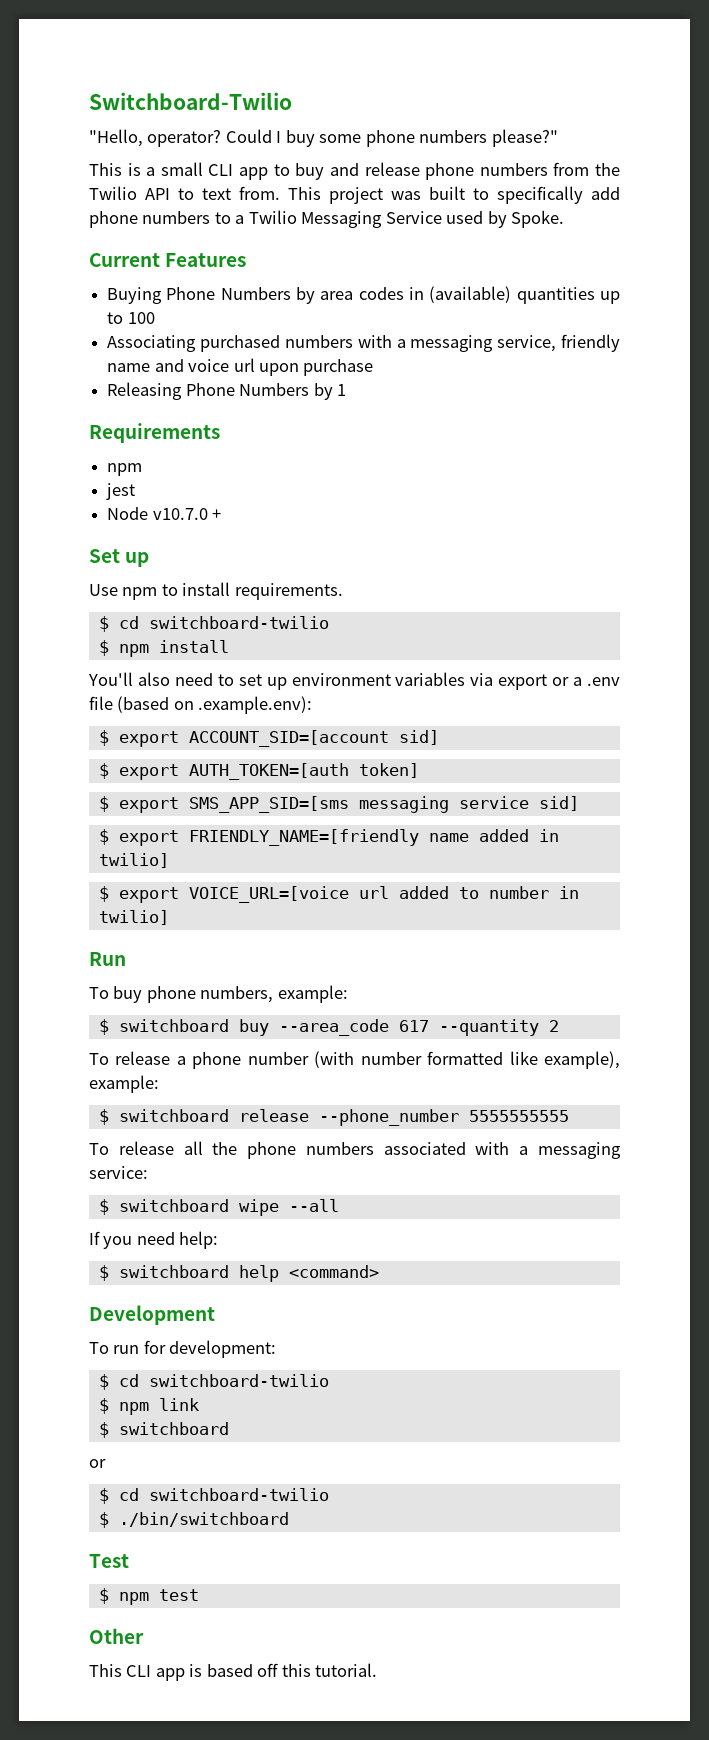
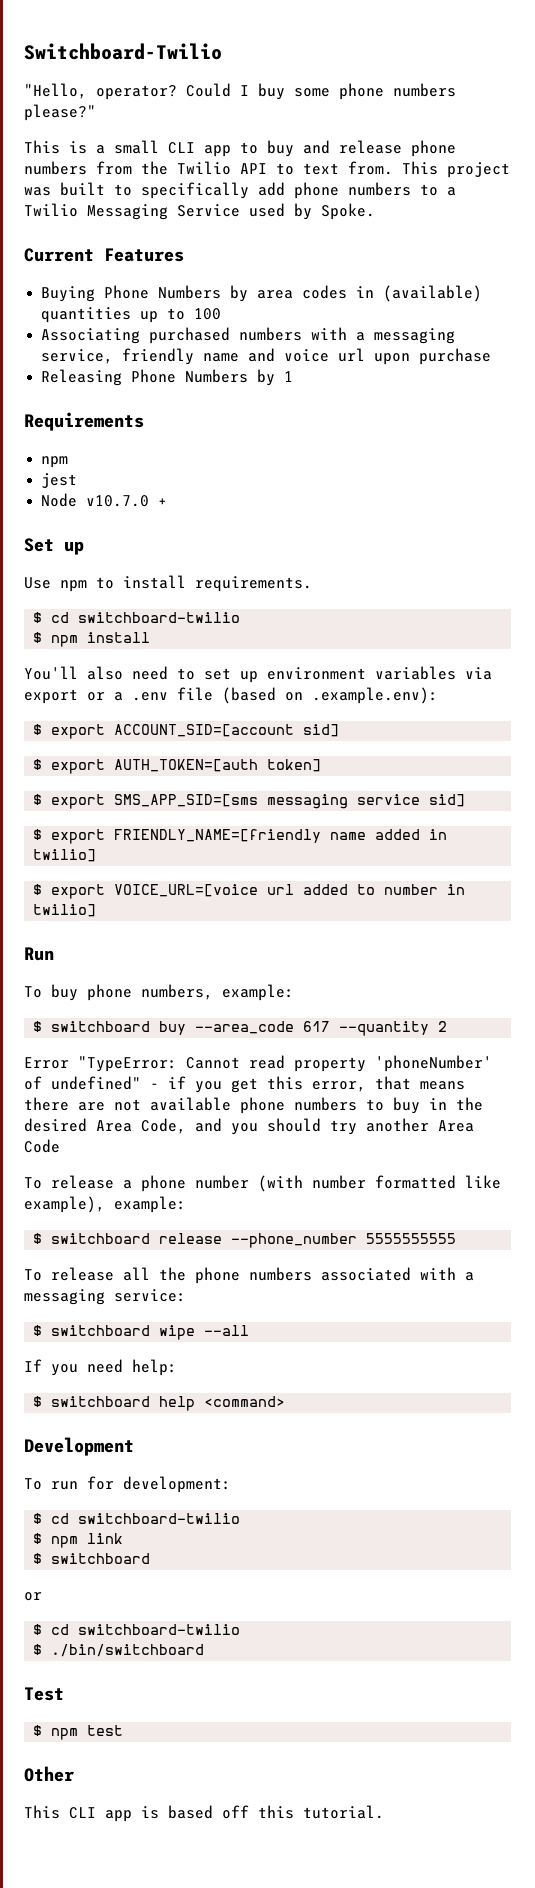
+ Error "TypeError: Cannot read property 'phoneNumber' of undefined" - if you get this error, that means there are not available phone numbers to buy in the desired Area Code, and you should try another Area Code

